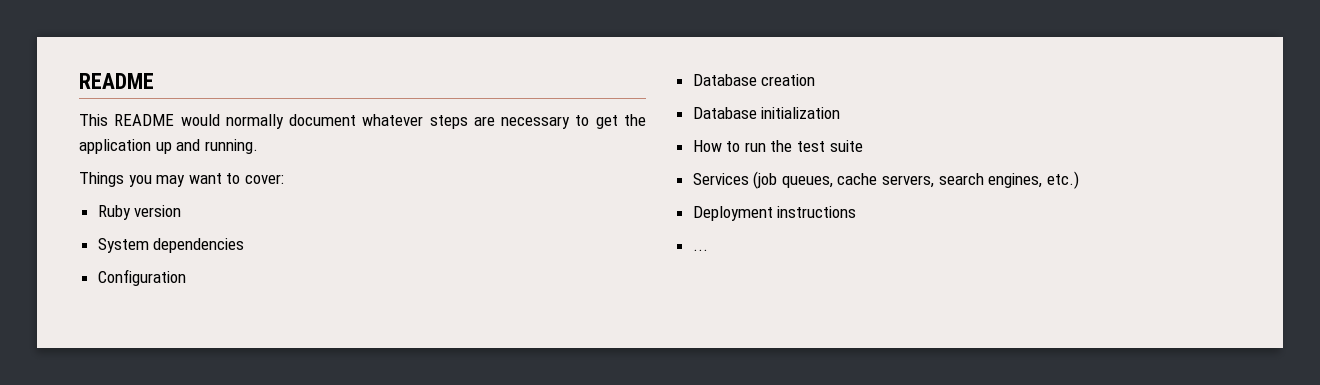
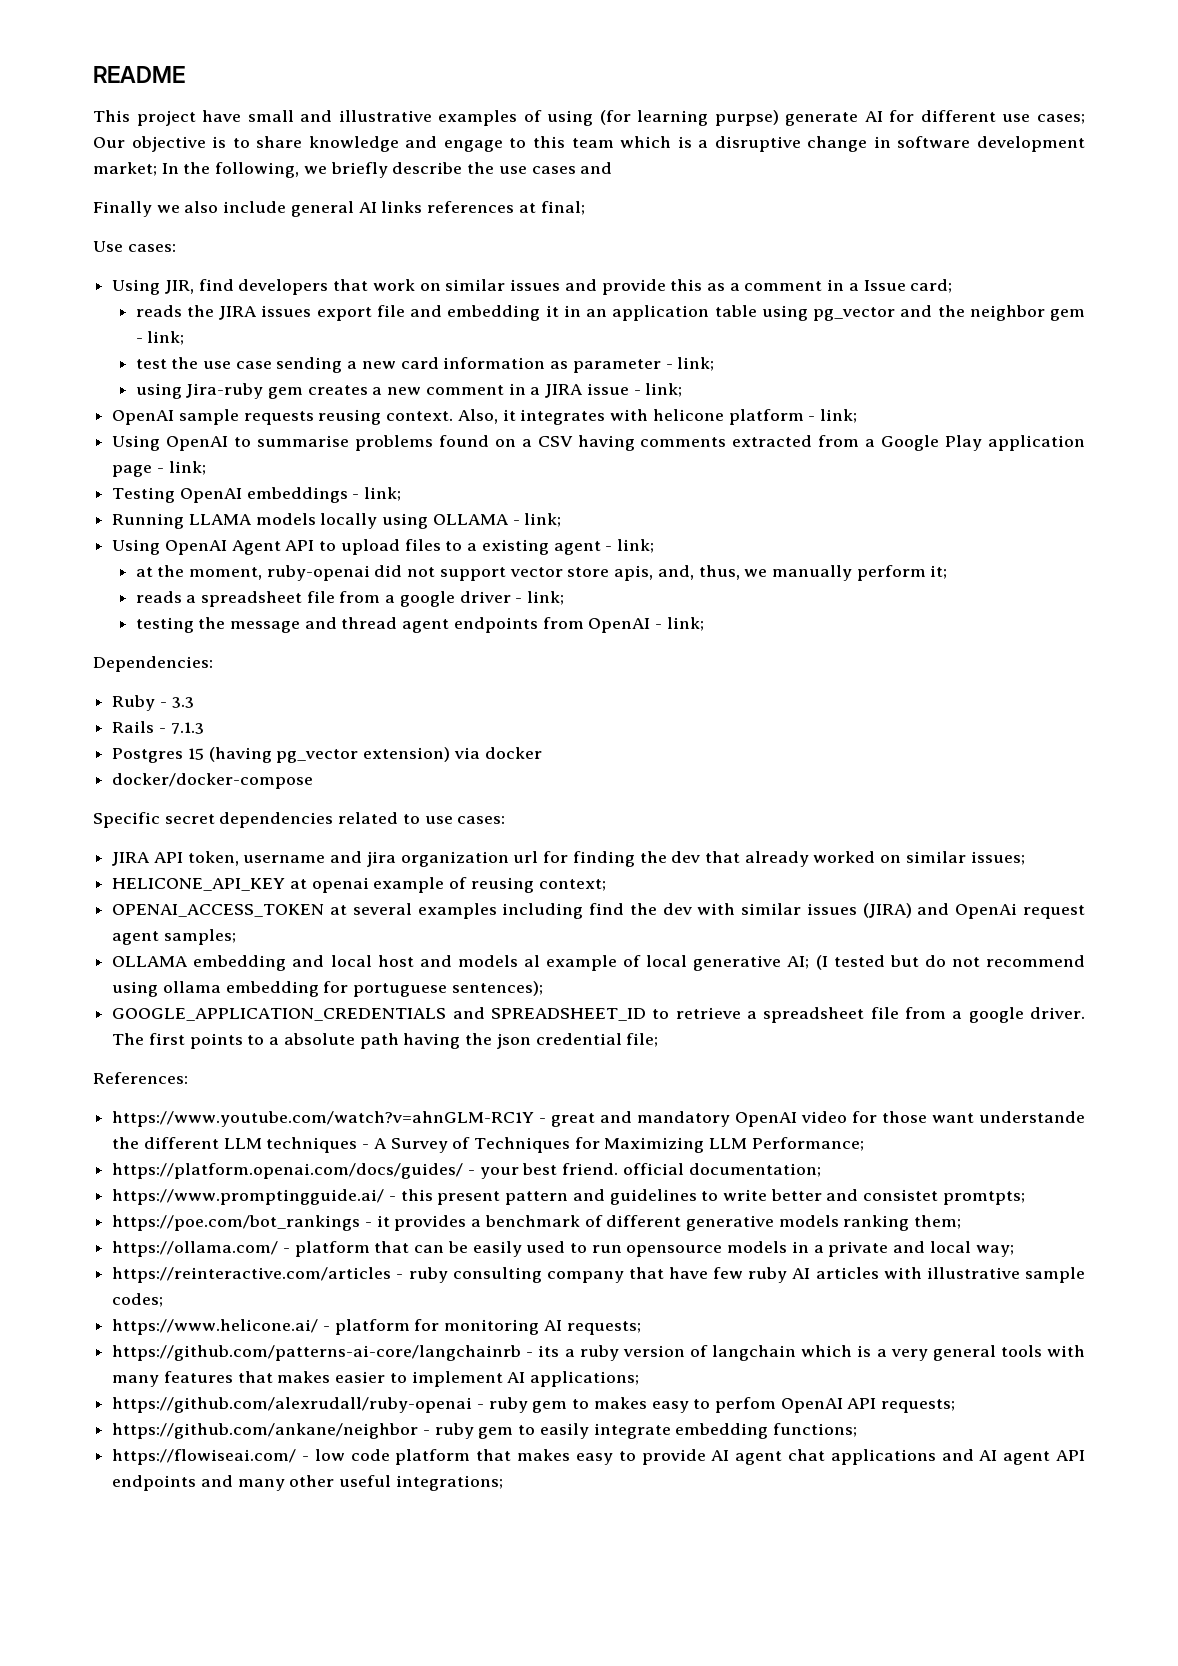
- This README would normally document whatever steps are necessary to get the application up and running.
- Things you may want to cover:
- Ruby version
- System dependencies
- Configuration
- Database creation
- Database initialization
- How to run the test suite
- Services (job queues, cache servers, search engines, etc.)
- Deployment instructions
- ...
+ This project have small and illustrative examples of using (for learning purpse) generate AI for different use cases; Our objective is to share knowledge and engage to this team which is a disruptive change in software development market; In the following, we briefly describe the use cases and
+ Finally we also include general AI links references at final;
+ Use cases:
+ Using JIR, find developers that work on similar issues and provide this as a comment in a Issue card;
+ reads the JIRA issues export file and embedding it in an application table using pg_vector and the neighbor gem - link;
+ test the use case sending a new card information as parameter - link;
+ using Jira-ruby gem creates a new comment in a JIRA issue - link;
+ OpenAI sample requests reusing context. Also, it integrates with helicone platform - link;
+ Using OpenAI to summarise problems found on a CSV having comments extracted from a Google Play application page - link;
+ Testing OpenAI embeddings - link;
+ Running LLAMA models locally using OLLAMA - link;
+ Using OpenAI Agent API to upload files to a existing agent - link;
+ at the moment, ruby-openai did not support vector store apis, and, thus, we manually perform it;
+ reads a spreadsheet file from a google driver - link;
+ testing the message and thread agent endpoints from OpenAI - link;
+ Dependencies:
+ Ruby - 3.3
+ Rails - 7.1.3
+ Postgres 15 (having pg_vector extension) via docker
+ docker/docker-compose
+ Specific secret dependencies related to use cases:
+ JIRA API token, username and jira organization url for finding the dev that already worked on similar issues;
+ HELICONE_API_KEY at openai example of reusing context;
+ OPENAI_ACCESS_TOKEN at several examples including find the dev with similar issues (JIRA) and OpenAi request agent samples;
+ OLLAMA embedding and local host and models al example of local generative AI; (I tested but do not recommend using ollama embedding for portuguese sentences);
+ GOOGLE_APPLICATION_CREDENTIALS and SPREADSHEET_ID to retrieve a spreadsheet file from a google driver. The first points to a absolute path having the json credential file;
+ References:
+ https://www.youtube.com/watch?v=ahnGLM-RC1Y - great and mandatory OpenAI video for those want understande the different LLM techniques - A Survey of Techniques for Maximizing LLM Performance;
+ https://platform.openai.com/docs/guides/ - your best friend. official documentation;
+ https://www.promptingguide.ai/ - this present pattern and guidelines to write better and consistet promtpts;
+ https://poe.com/bot_rankings - it provides a benchmark of different generative models ranking them;
+ https://ollama.com/ - platform that can be easily used to run opensource models in a private and local way;
+ https://reinteractive.com/articles - ruby consulting company that have few ruby AI articles with illustrative sample codes;
+ https://www.helicone.ai/ - platform for monitoring AI requests;
+ https://github.com/patterns-ai-core/langchainrb - its a ruby version of langchain which is a very general tools with many features that makes easier to implement AI applications;
+ https://github.com/alexrudall/ruby-openai - ruby gem to makes easy to perfom OpenAI API requests;
+ https://github.com/ankane/neighbor - ruby gem to easily integrate embedding functions;
+ https://flowiseai.com/ - low code platform that makes easy to provide AI agent chat applications and AI agent API endpoints and many other useful integrations;

